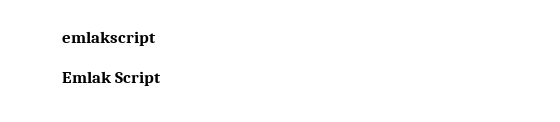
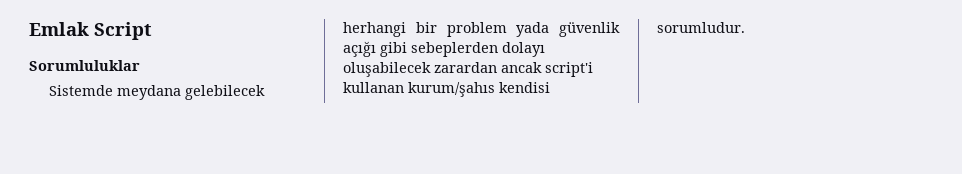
- emlakscript
+ Sorumluluklar
+ Sistemde meydana gelebilecek herhangi bir problem yada güvenlik açığı gibi sebeplerden dolayı oluşabilecek zarardan ancak script'i kullanan kurum/şahıs kendisi sorumludur.

